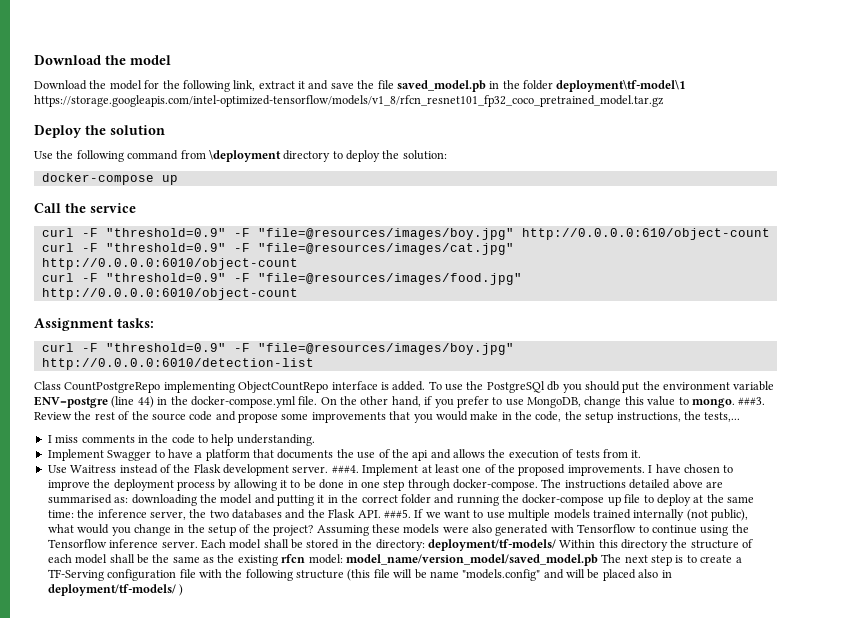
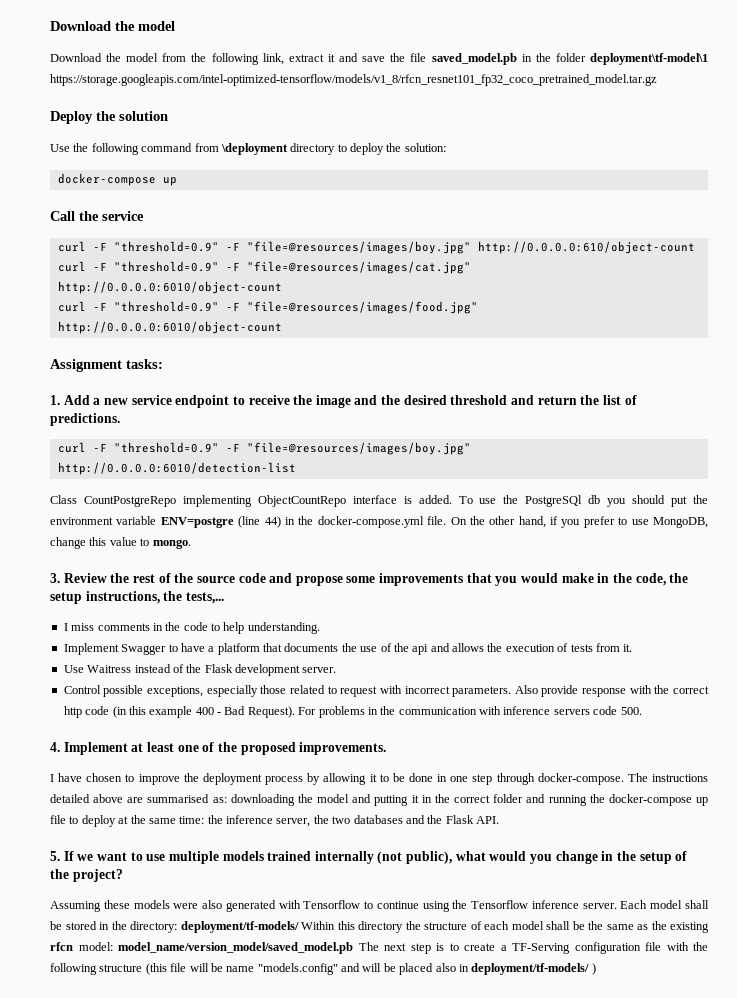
- Download the model for the following link, extract it and save the file saved_model.pb in the folder deployment\tf-model\1 https://storage.googleapis.com/intel-optimized-tensorflow/models/v1_8/rfcn_resnet101_fp32_coco_pretrained_model.tar.gz
+ Download the model from the following link, extract it and save the file saved_model.pb in the folder deployment\tf-model\1 https://storage.googleapis.com/intel-optimized-tensorflow/models/v1_8/rfcn_resnet101_fp32_coco_pretrained_model.tar.gz
+ 1. Add a new service endpoint to receive the image and the desired threshold and return the list of predictions.
- On the other hand, if you prefer to use MongoDB, change this value to mongo. ###3. Review the rest of the source code and propose some improvements that you would make in the code, the setup instructions, the tests,...
+ On the other hand, if you prefer to use MongoDB, change this value to mongo.
+ 3. Review the rest of the source code and propose some improvements that you would make in the code, the setup instructions, the tests,...
- Use Waitress instead of the Flask development server. ###4. Implement at least one of the proposed improvements. I have chosen to improve the deployment process by allowing it to be done in one step through docker-compose.
+ Use Waitress instead of the Flask development server.
+ Control possible exceptions, especially those related to request with incorrect parameters. Also provide response with the correct http code (in this example 400 - Bad Request). For problems in the communication with inference servers code 500.
+ 4. Implement at least one of the proposed improvements.
+ I have chosen to improve the deployment process by allowing it to be done in one step through docker-compose.
- the inference server, the two databases and the Flask API. ###5. If we want to use multiple models trained internally (not public), what would you change in the setup of the project? Assuming these models were also generated with Tensorflow to continue using the Tensorflow inference server.
+ the inference server, the two databases and the Flask API.
+ 5. If we want to use multiple models trained internally (not public), what would you change in the setup of the project?
+ Assuming these models were also generated with Tensorflow to continue using the Tensorflow inference server.

